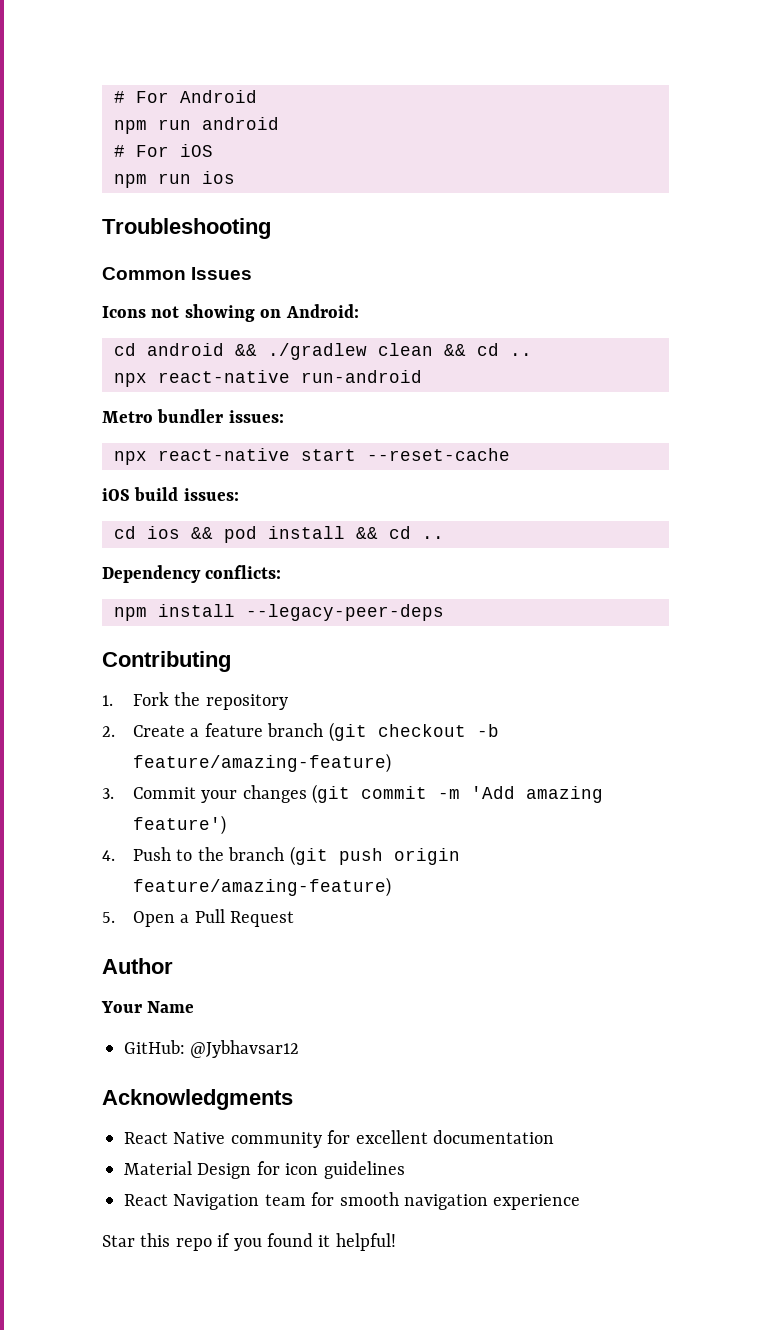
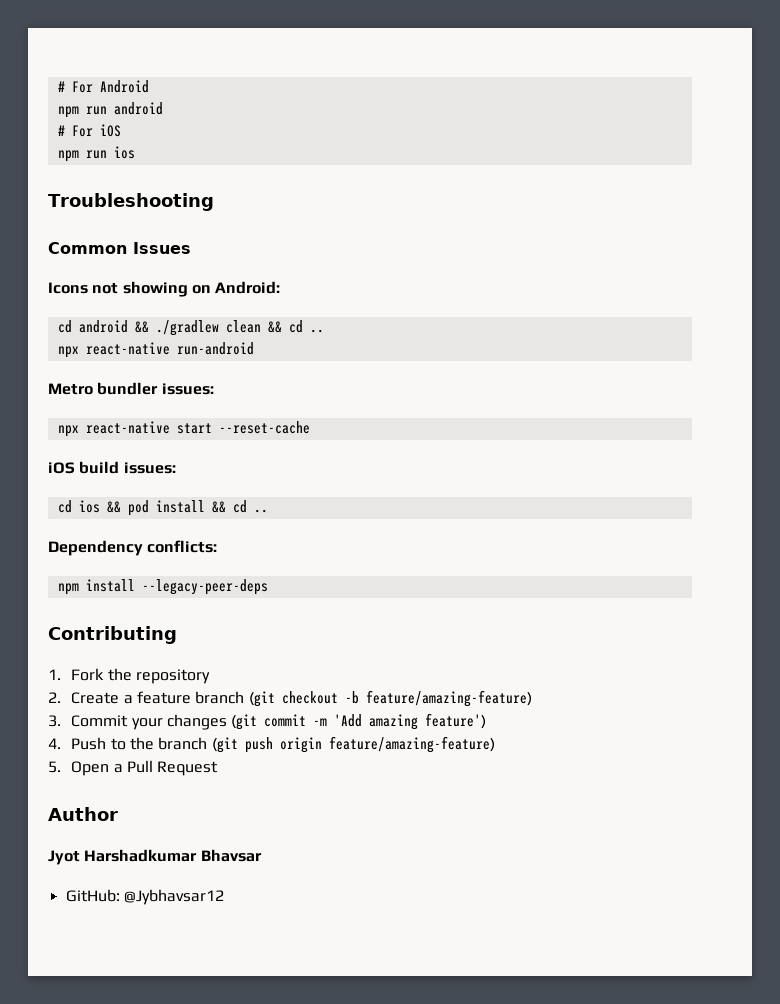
- Your Name
+ Jyot Harshadkumar Bhavsar
- Acknowledgments
- React Native community for excellent documentation
- Material Design for icon guidelines
- React Navigation team for smooth navigation experience
- Star this repo if you found it helpful!

